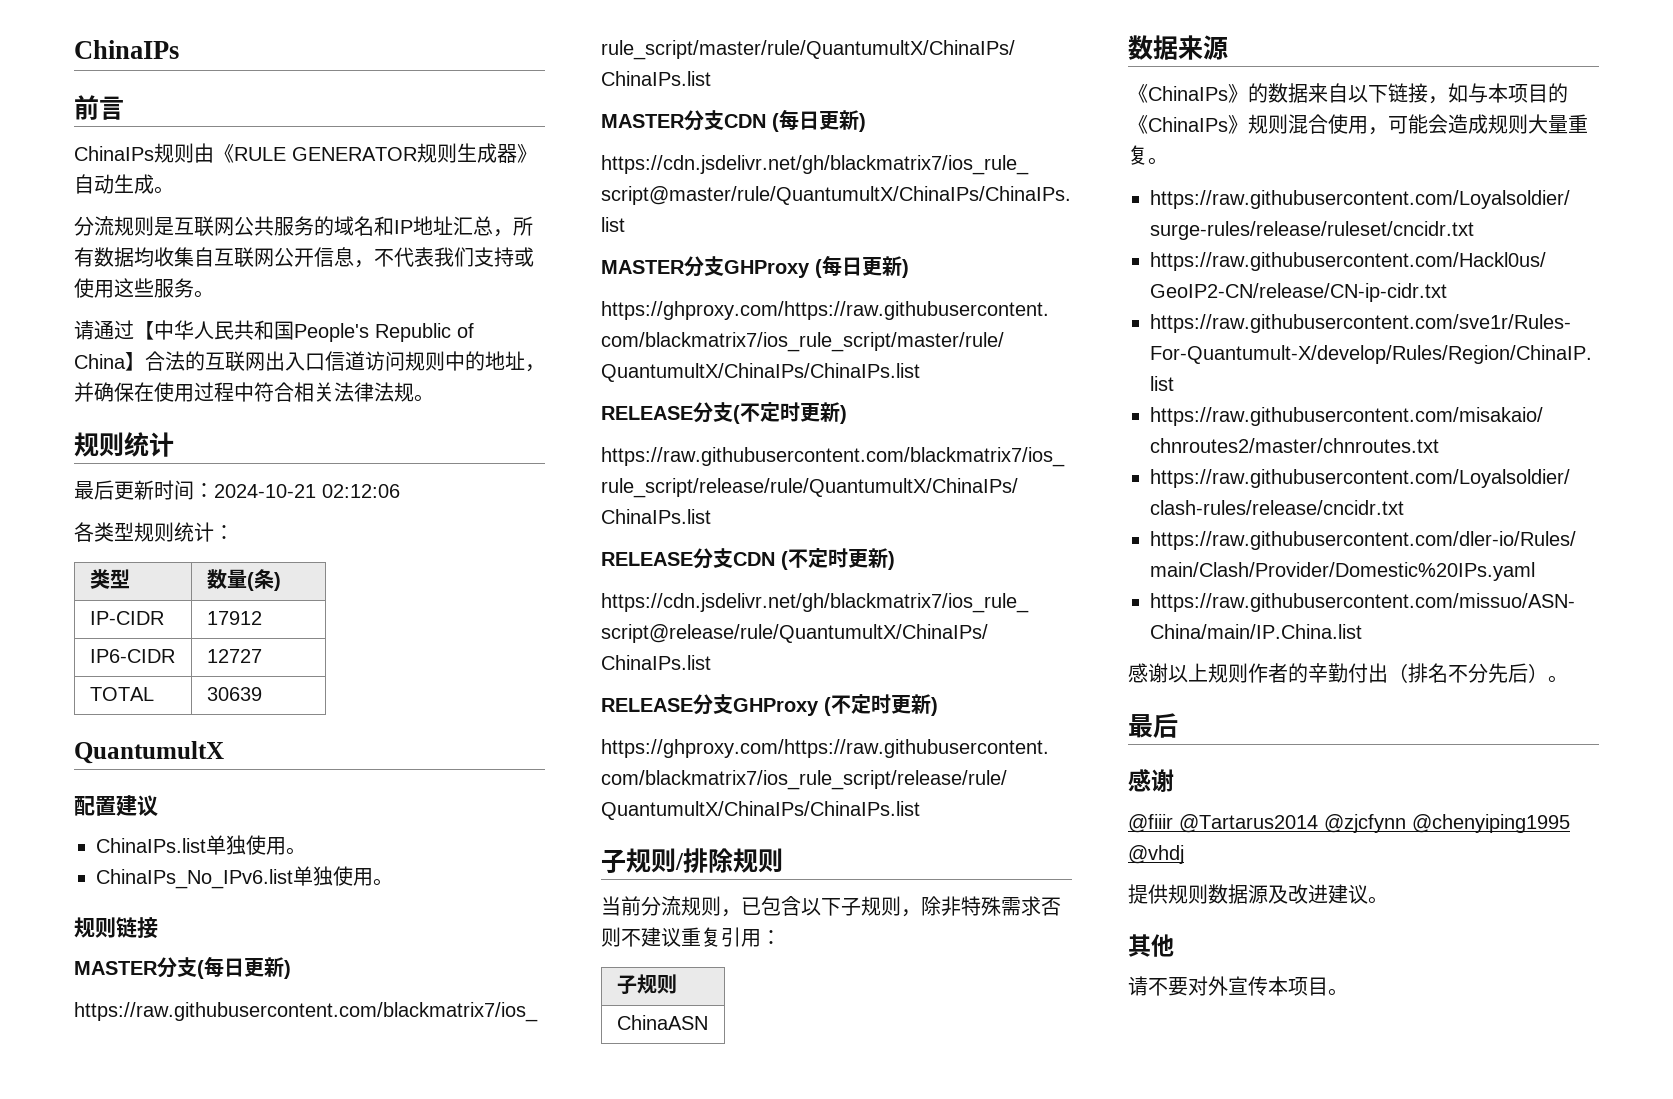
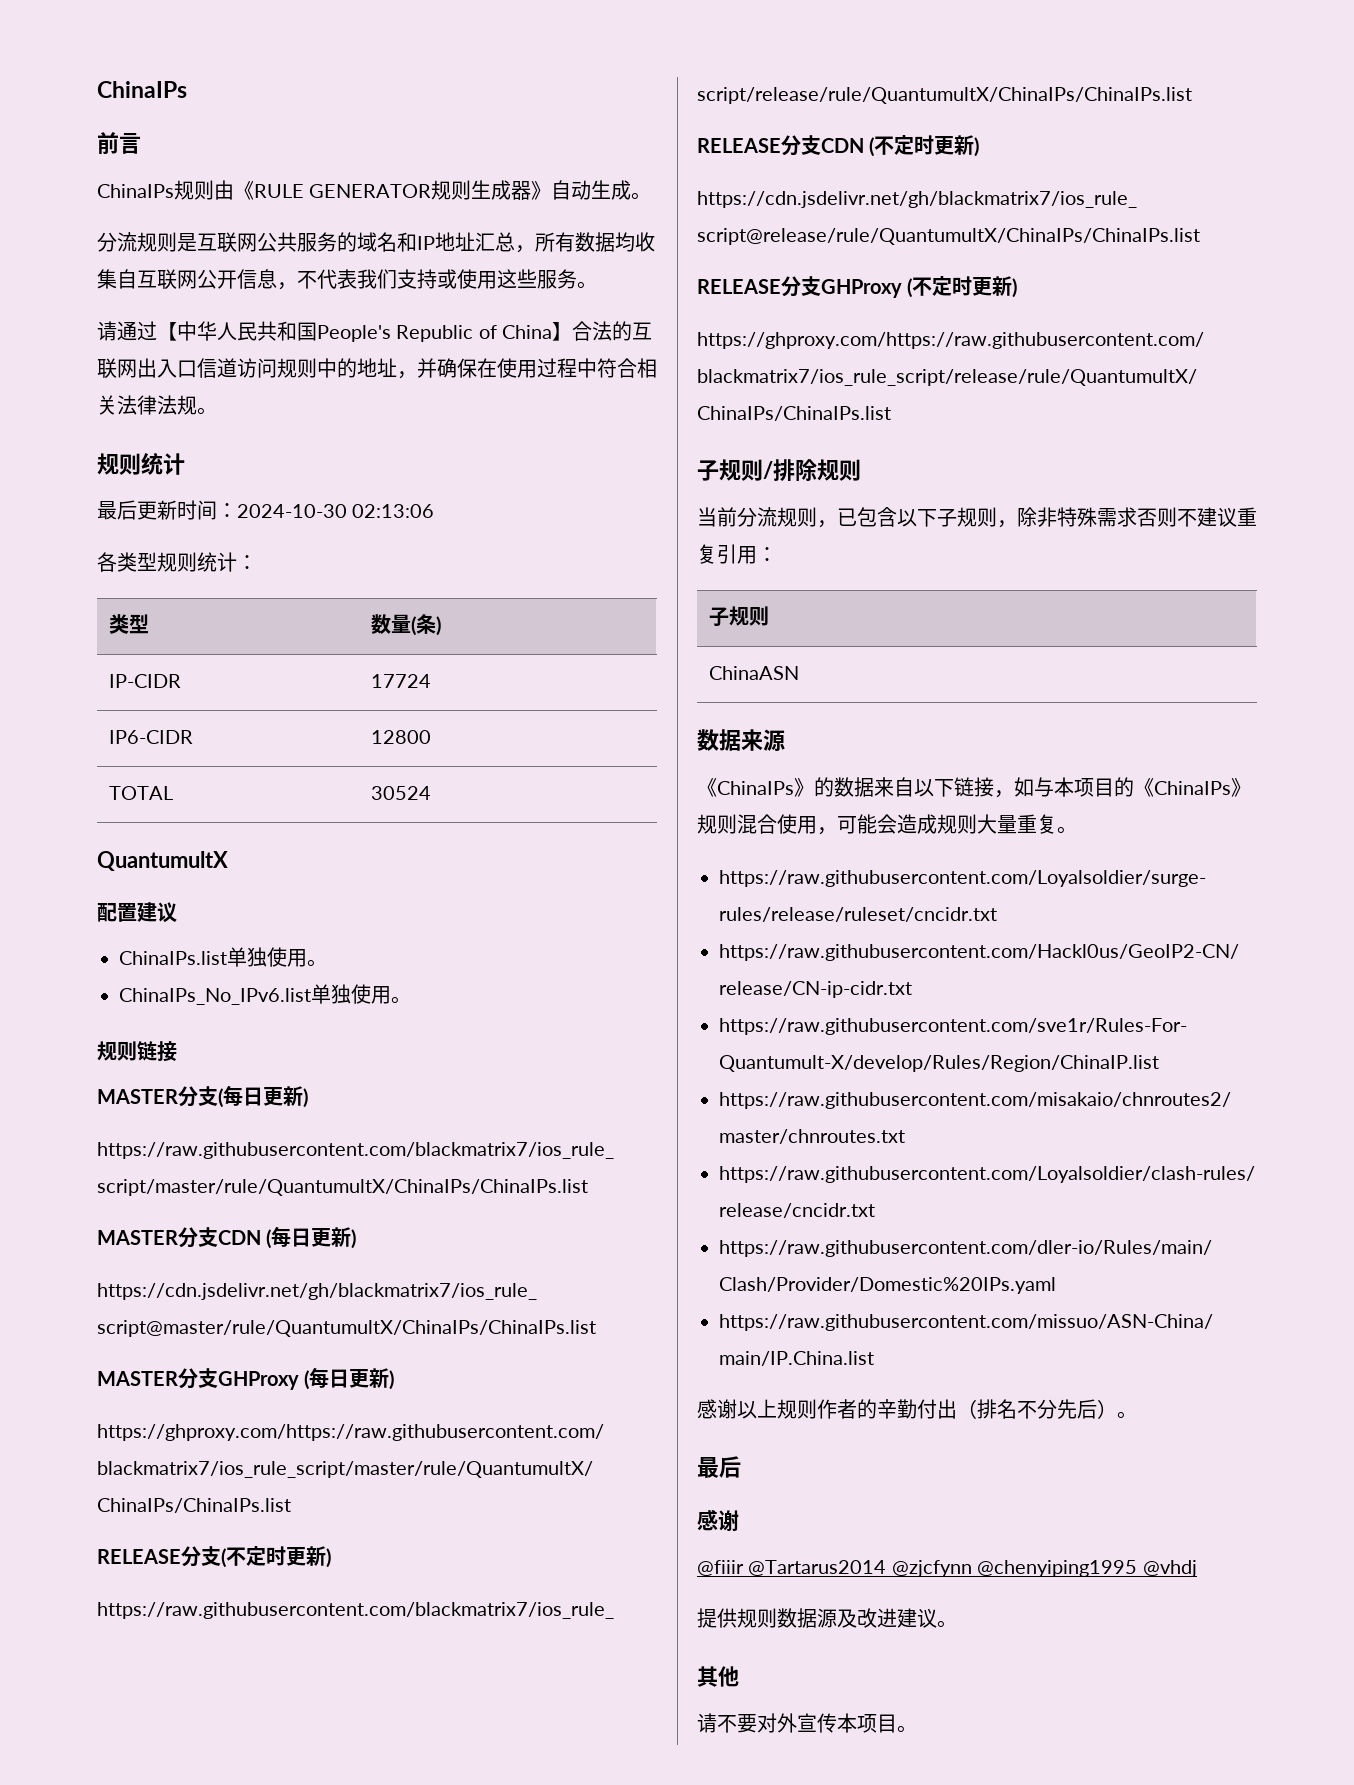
- 最后更新时间：2024-10-21 02:12:06
+ 最后更新时间：2024-10-30 02:13:06
- IP-CIDR | 17912
+ IP-CIDR | 17724
- IP6-CIDR | 12727
+ IP6-CIDR | 12800
- TOTAL | 30639
+ TOTAL | 30524

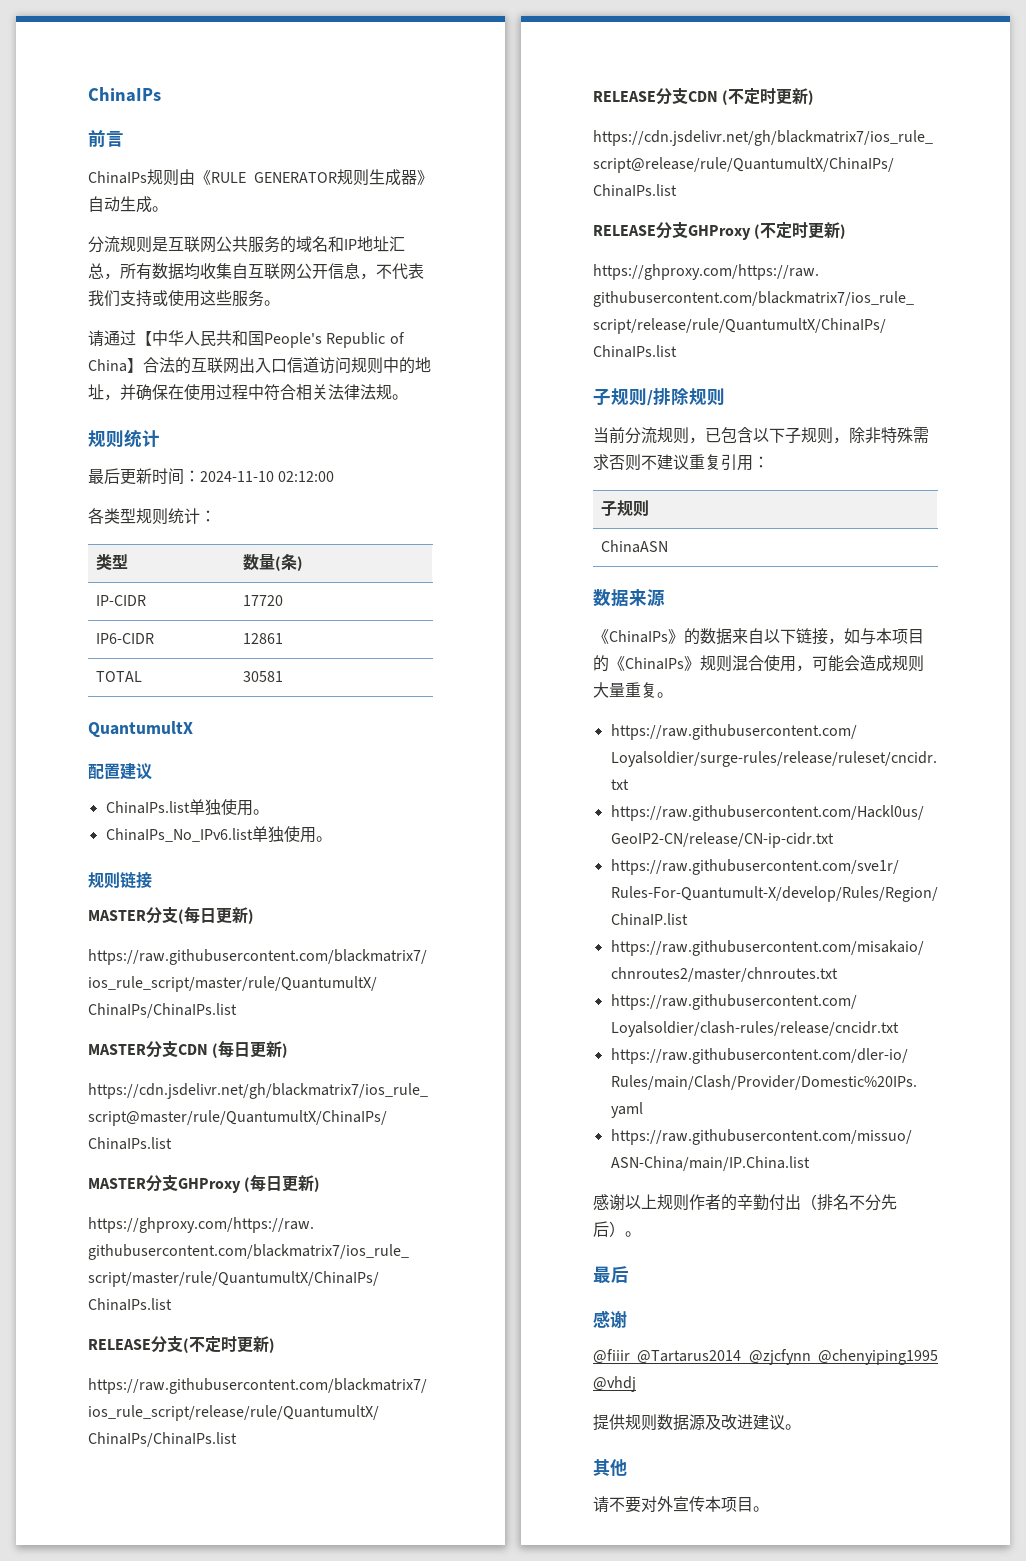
- 最后更新时间：2024-10-30 02:13:06
+ 最后更新时间：2024-11-10 02:12:00
- IP-CIDR | 17724
+ IP-CIDR | 17720
- IP6-CIDR | 12800
+ IP6-CIDR | 12861
- TOTAL | 30524
+ TOTAL | 30581

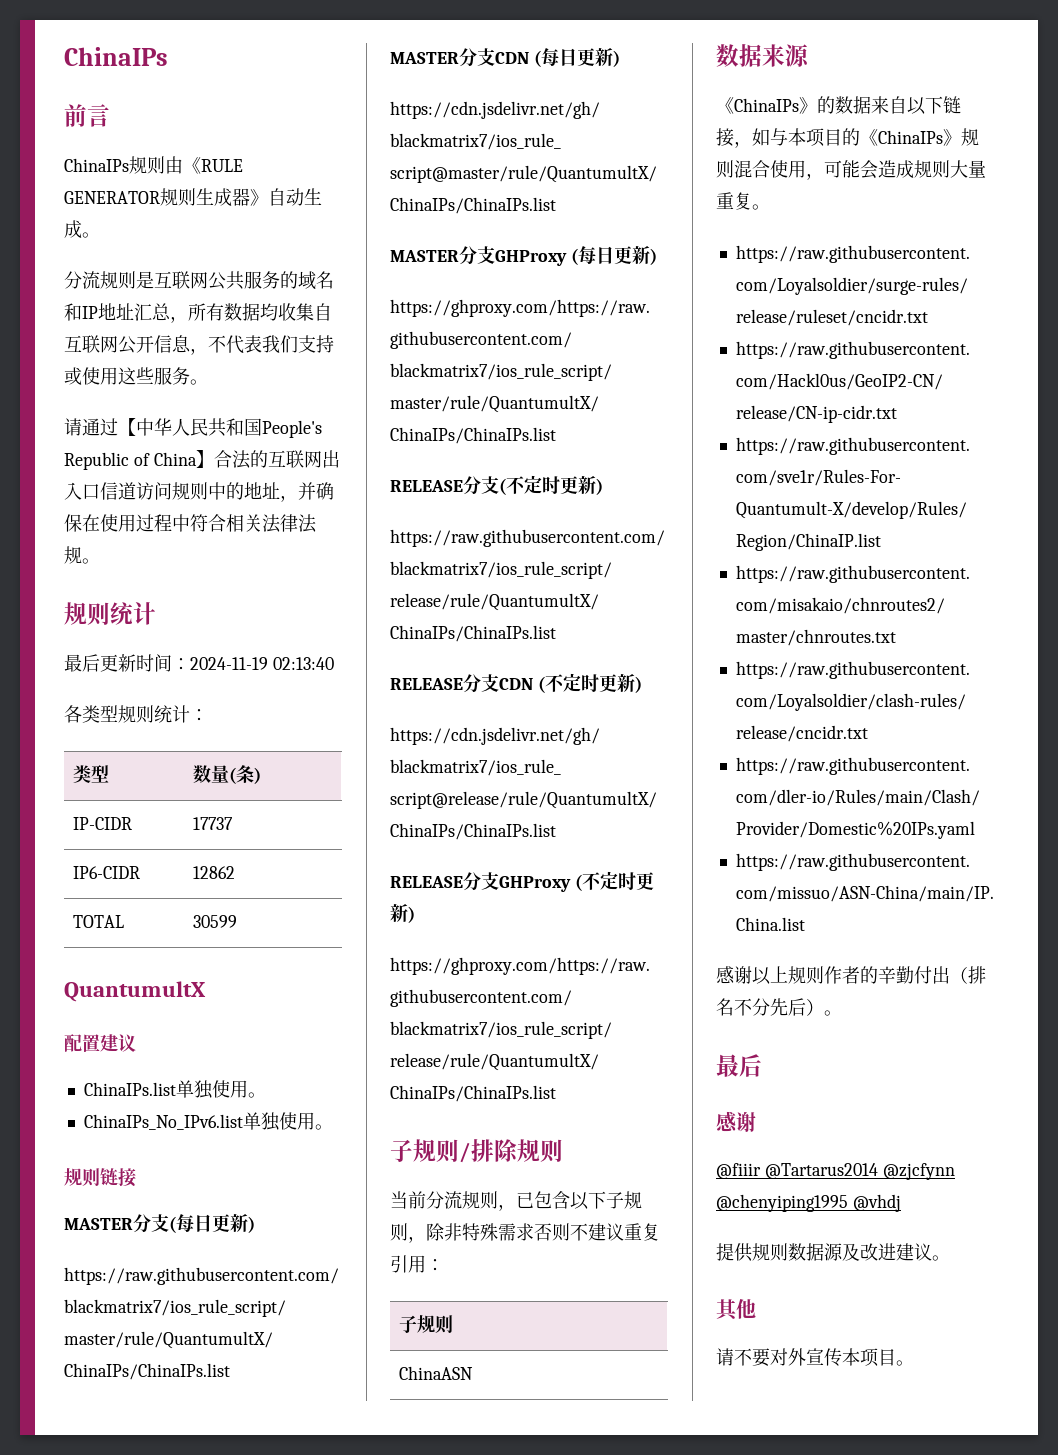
- 最后更新时间：2024-11-10 02:12:00
+ 最后更新时间：2024-11-19 02:13:40
- IP-CIDR | 17720
+ IP-CIDR | 17737
- IP6-CIDR | 12861
+ IP6-CIDR | 12862
- TOTAL | 30581
+ TOTAL | 30599

